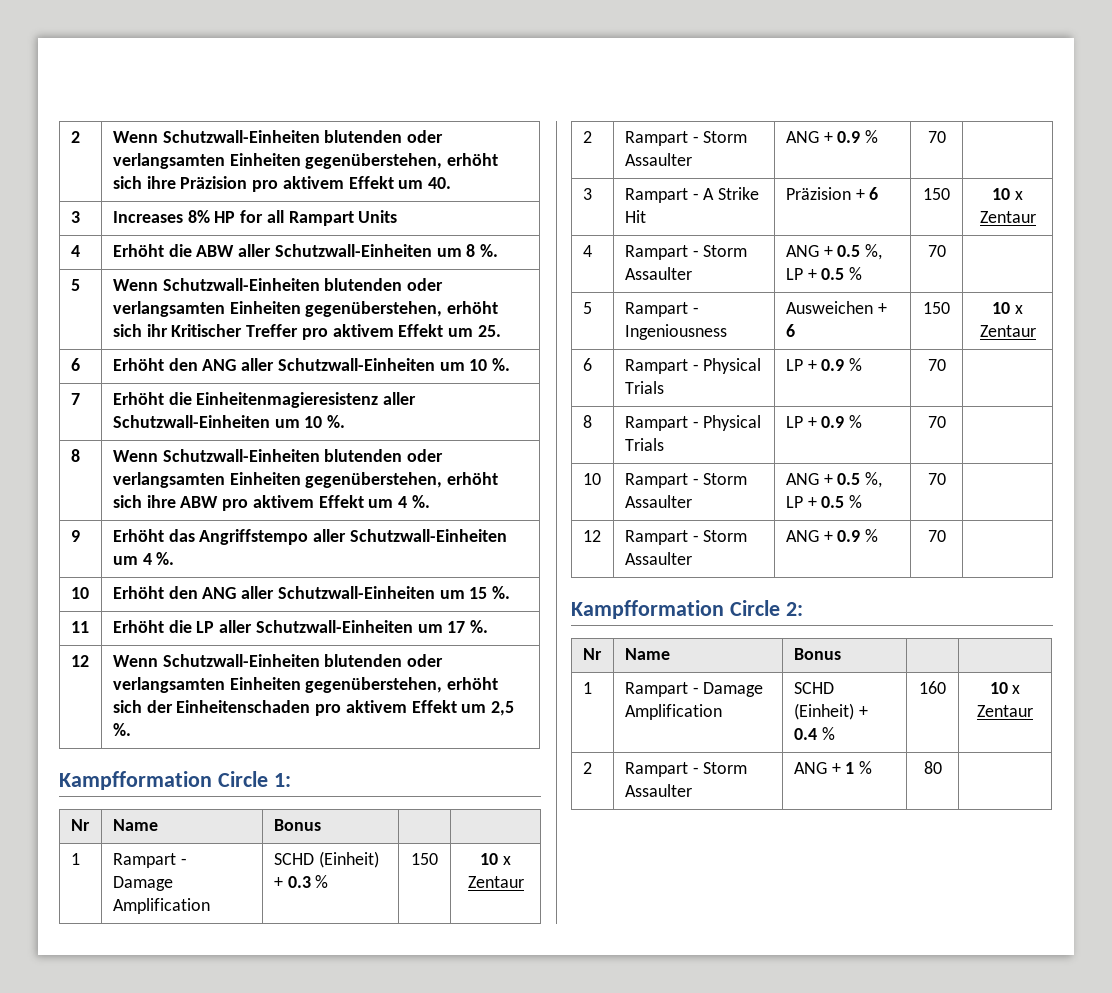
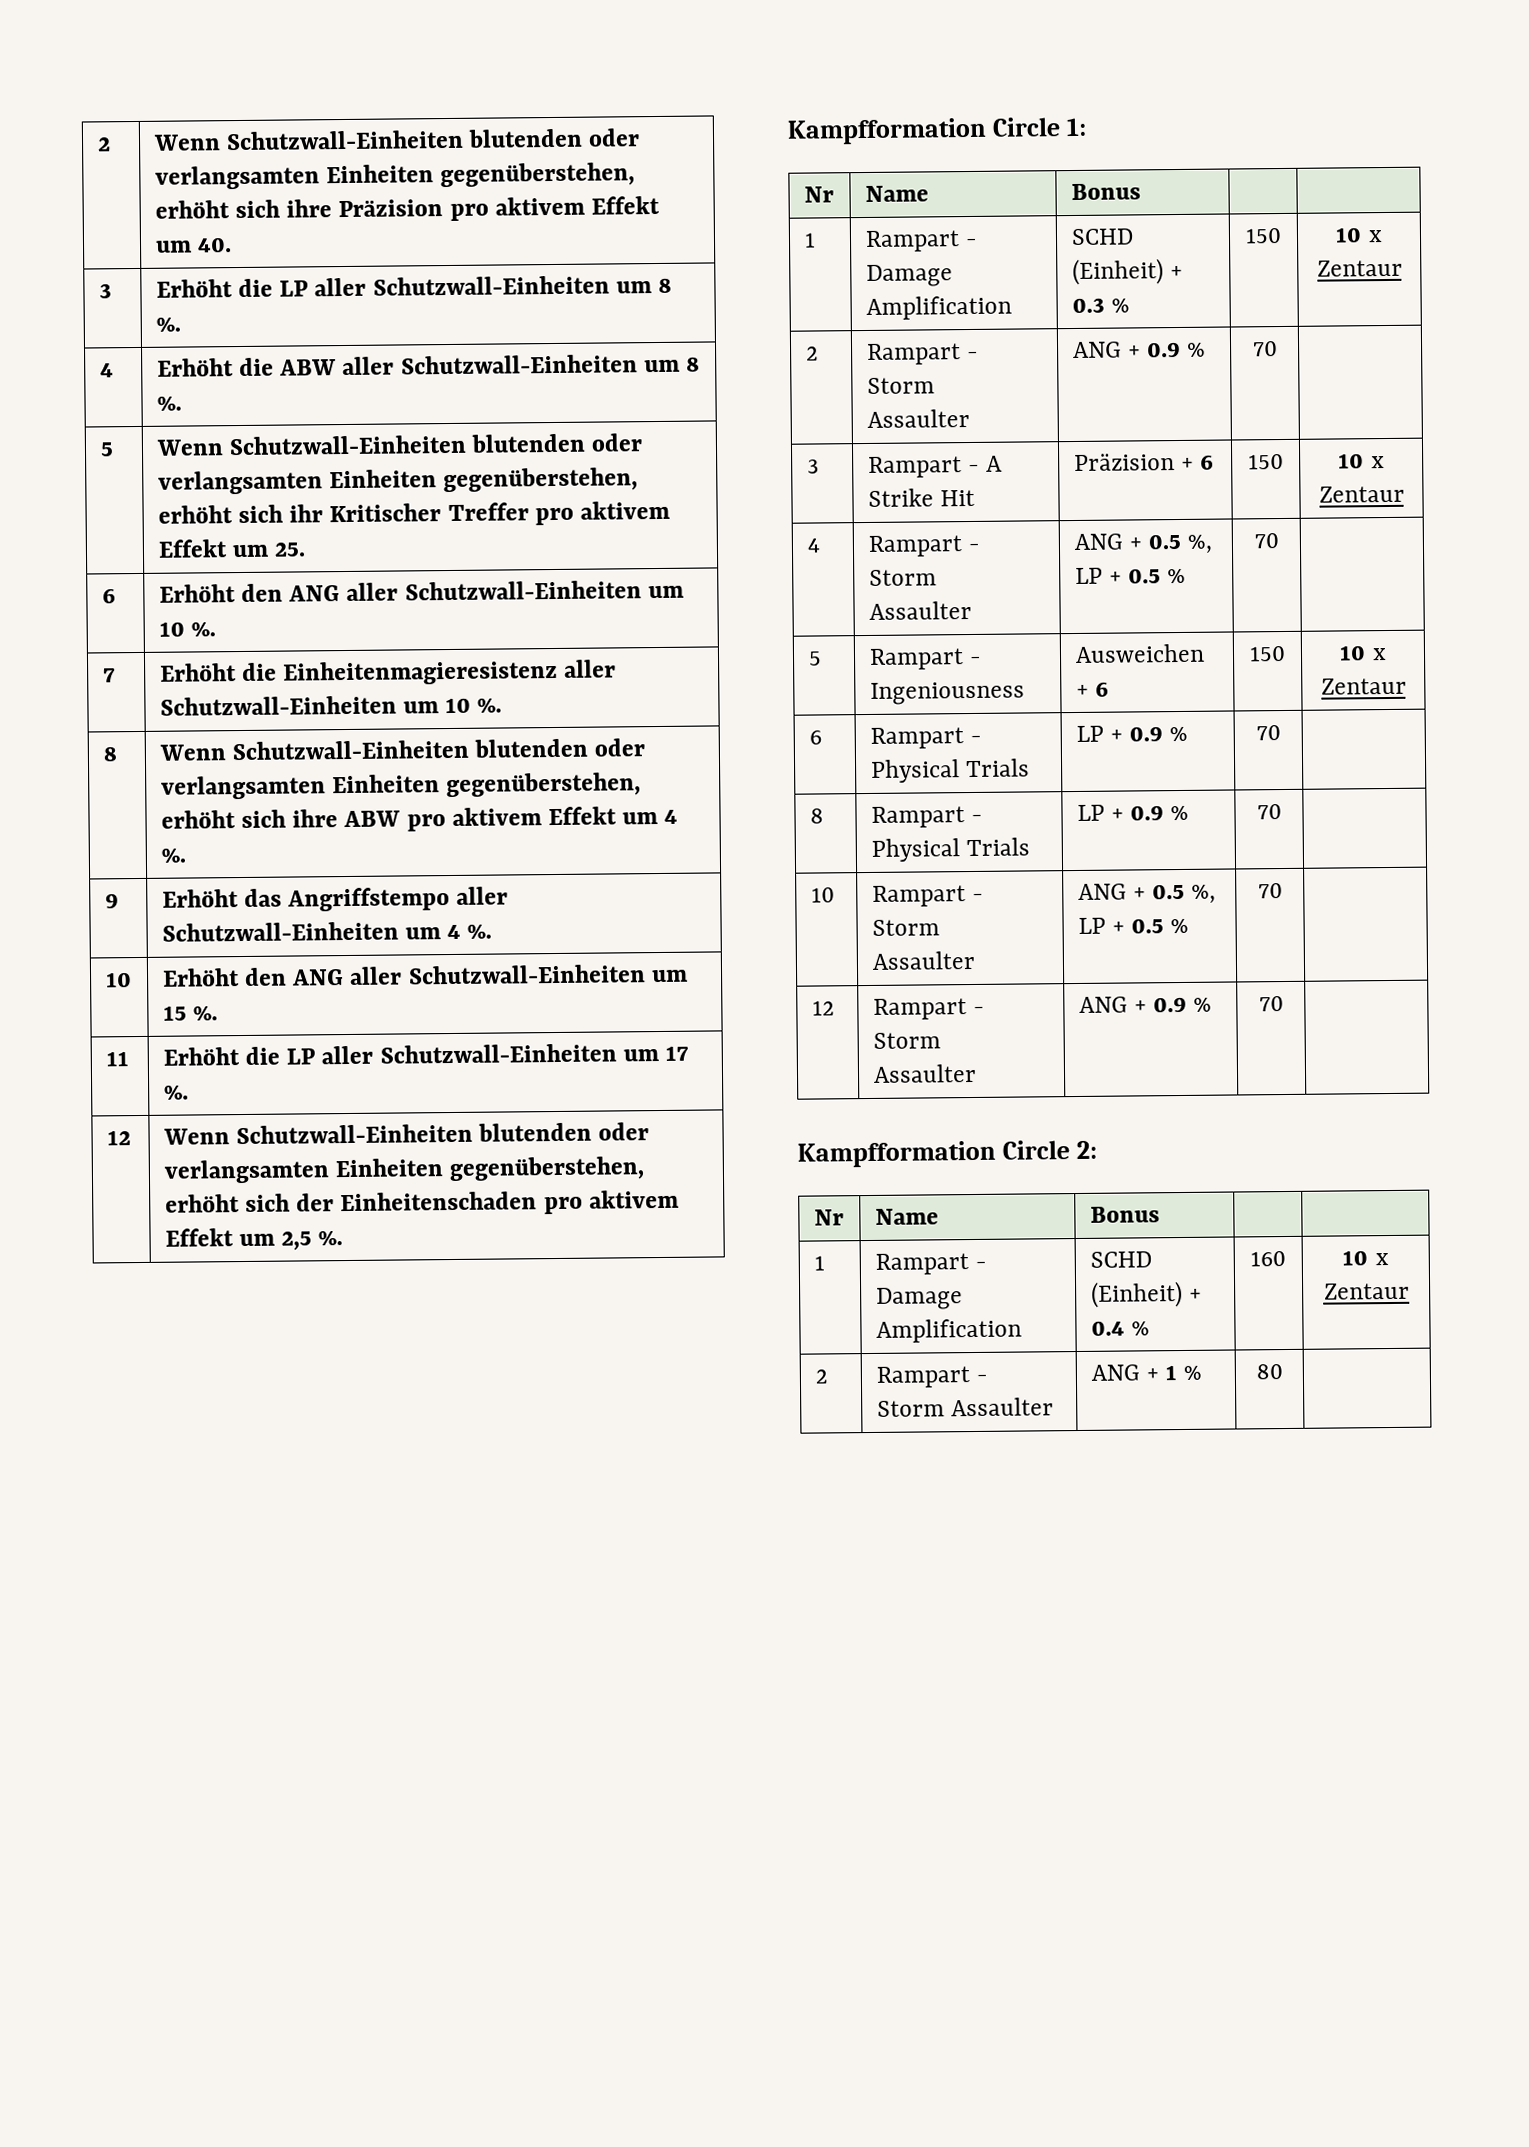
- 3 | Increases 8% HP for all Rampart Units
+ 3 | Erhöht die LP aller Schutzwall-Einheiten um 8 %.

